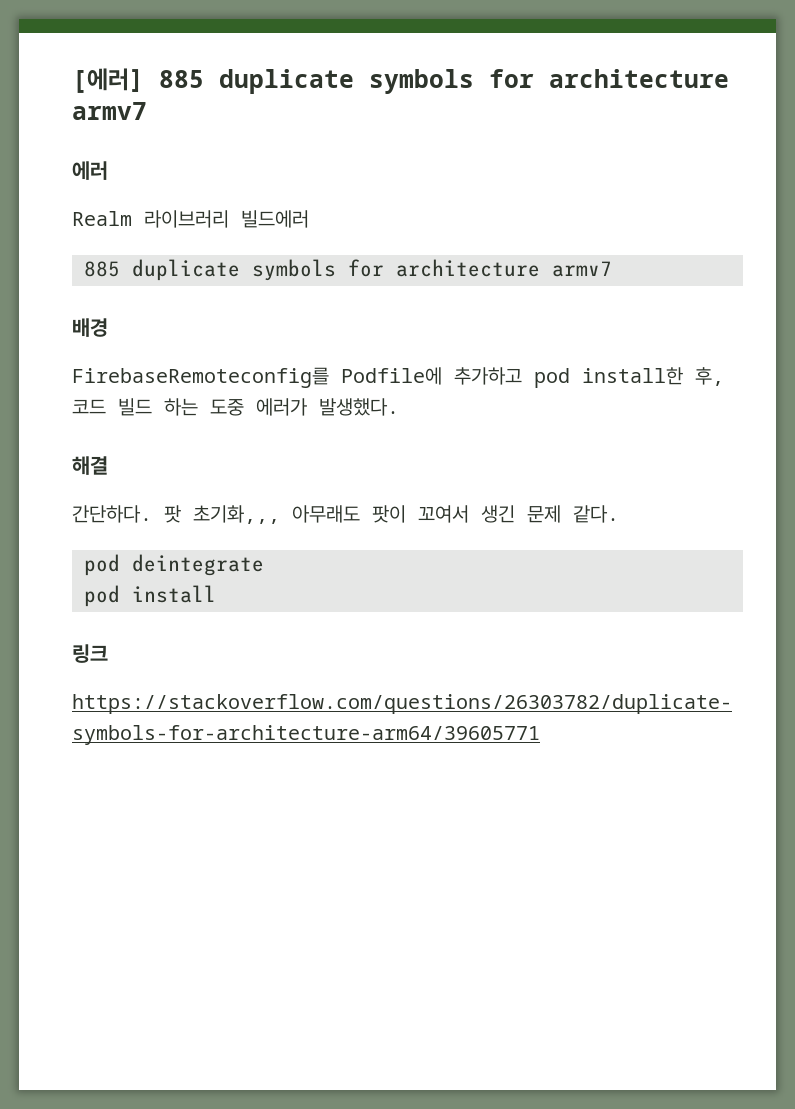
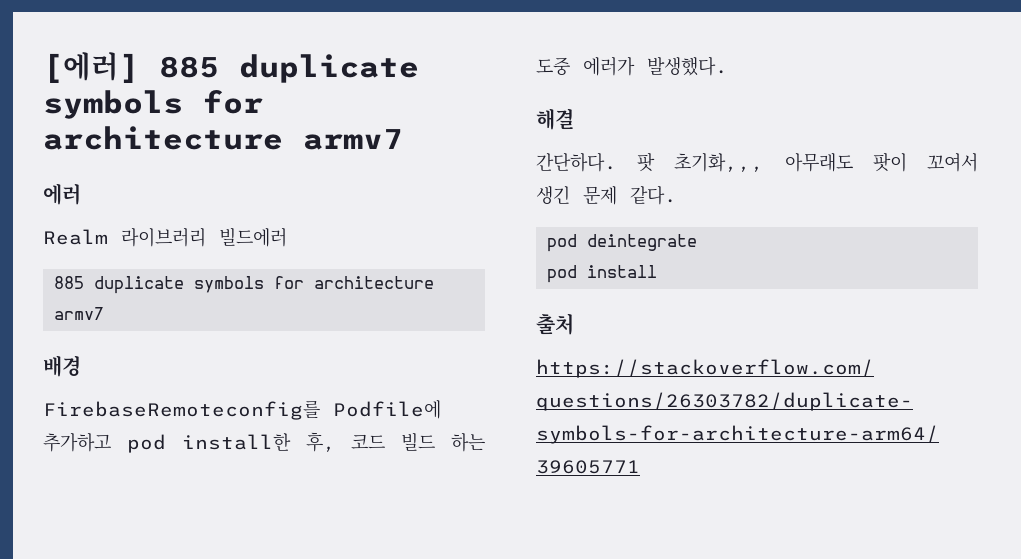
- 링크
+ 출처

